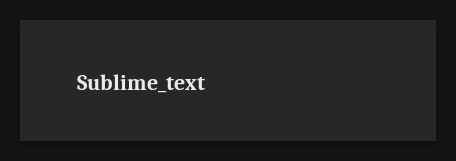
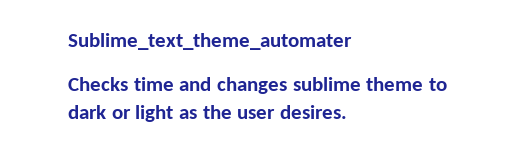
- Sublime_text
+ Sublime_text_theme_automater
+ Checks time and changes sublime theme to dark or light as the user desires.

